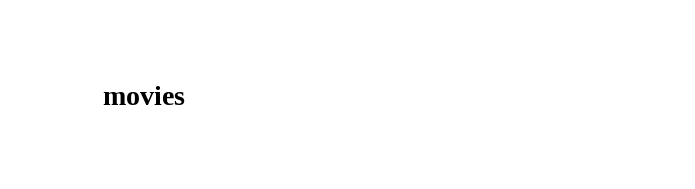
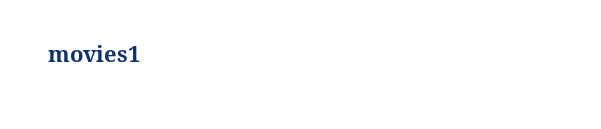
- movies
+ movies1

